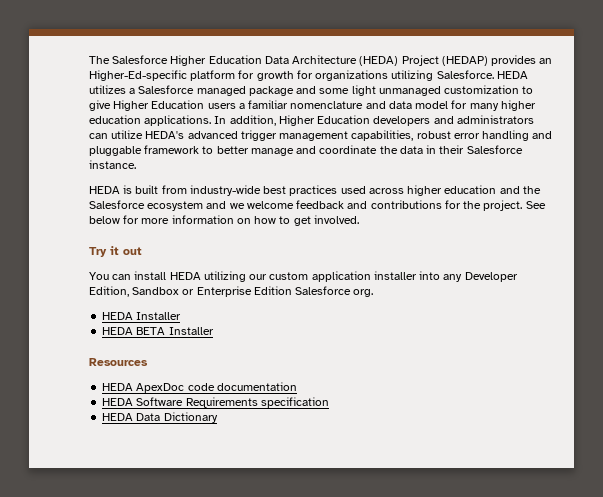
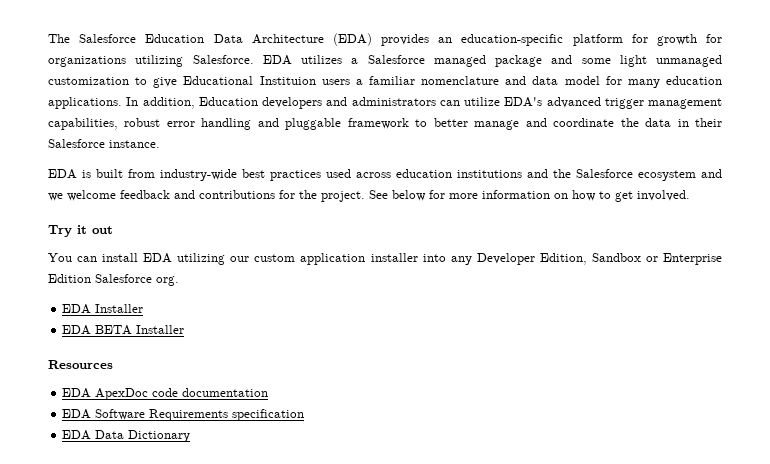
- The Salesforce Higher Education Data Architecture (HEDA) Project (HEDAP) provides an Higher-Ed-specific platform for growth for organizations utilizing Salesforce.
+ The Salesforce Education Data Architecture (EDA) provides an education-specific platform for growth for organizations utilizing Salesforce.
- HEDA utilizes a Salesforce managed package and some light unmanaged customization to give Higher Education users a familiar nomenclature and data model for many higher education applications.
+ EDA utilizes a Salesforce managed package and some light unmanaged customization to give Educational Instituion users a familiar nomenclature and data model for many education applications.
- In addition, Higher Education developers and administrators can utilize HEDA's advanced trigger management capabilities, robust error handling and pluggable framework to better manage and coordinate the data in their Salesforce instance.
+ In addition, Education developers and administrators can utilize EDA's advanced trigger management capabilities, robust error handling and pluggable framework to better manage and coordinate the data in their Salesforce instance.
- HEDA is built from industry-wide best practices used across higher education and the Salesforce ecosystem and we welcome feedback and contributions for the project.
+ EDA is built from industry-wide best practices used across education institutions and the Salesforce ecosystem and we welcome feedback and contributions for the project.
- You can install HEDA utilizing our custom application installer into any Developer Edition, Sandbox or Enterprise Edition Salesforce org.
+ You can install EDA utilizing our custom application installer into any Developer Edition, Sandbox or Enterprise Edition Salesforce org.
- HEDA Installer
- HEDA BETA Installer
+ EDA Installer
+ EDA BETA Installer
- HEDA ApexDoc code documentation
+ EDA ApexDoc code documentation
- HEDA Software Requirements specification
+ EDA Software Requirements specification
- HEDA Data Dictionary
+ EDA Data Dictionary

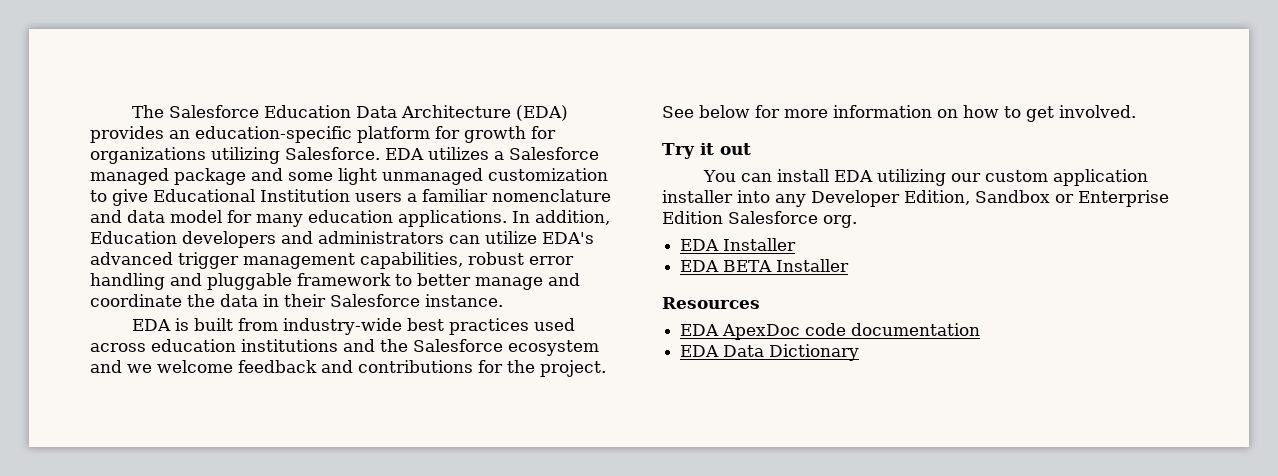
- EDA utilizes a Salesforce managed package and some light unmanaged customization to give Educational Instituion users a familiar nomenclature and data model for many education applications.
+ EDA utilizes a Salesforce managed package and some light unmanaged customization to give Educational Institution users a familiar nomenclature and data model for many education applications.
- EDA Software Requirements specification

